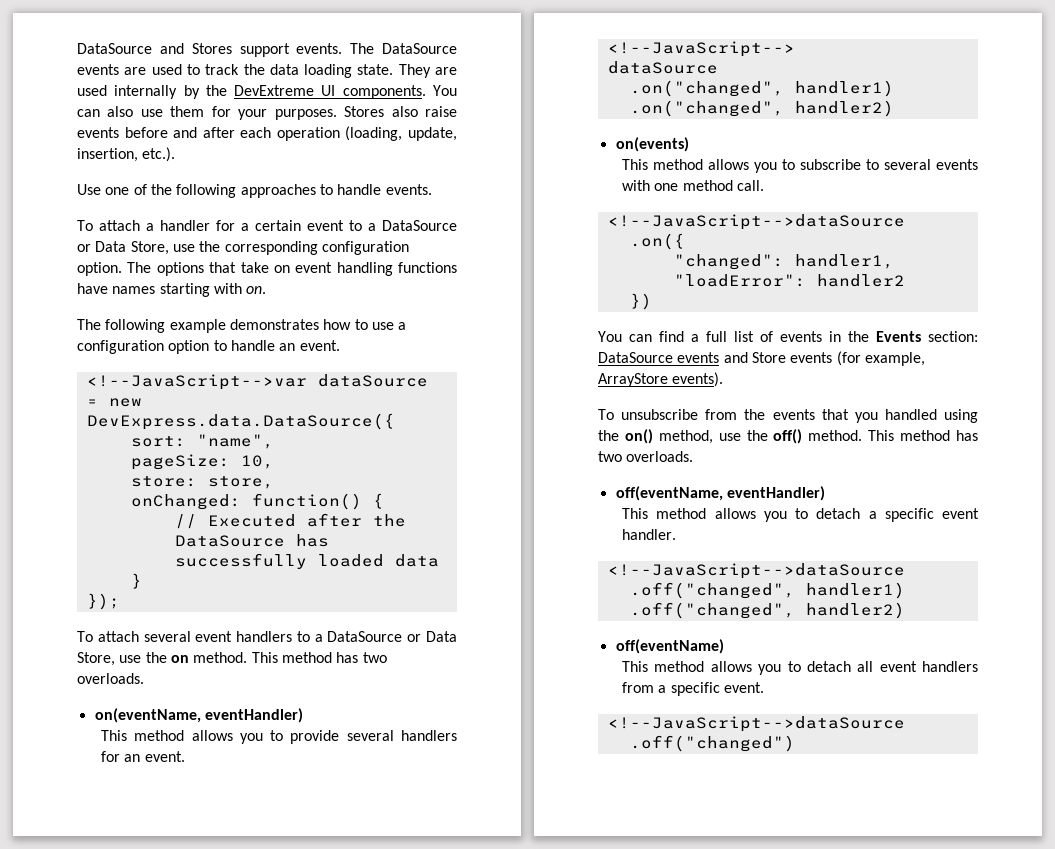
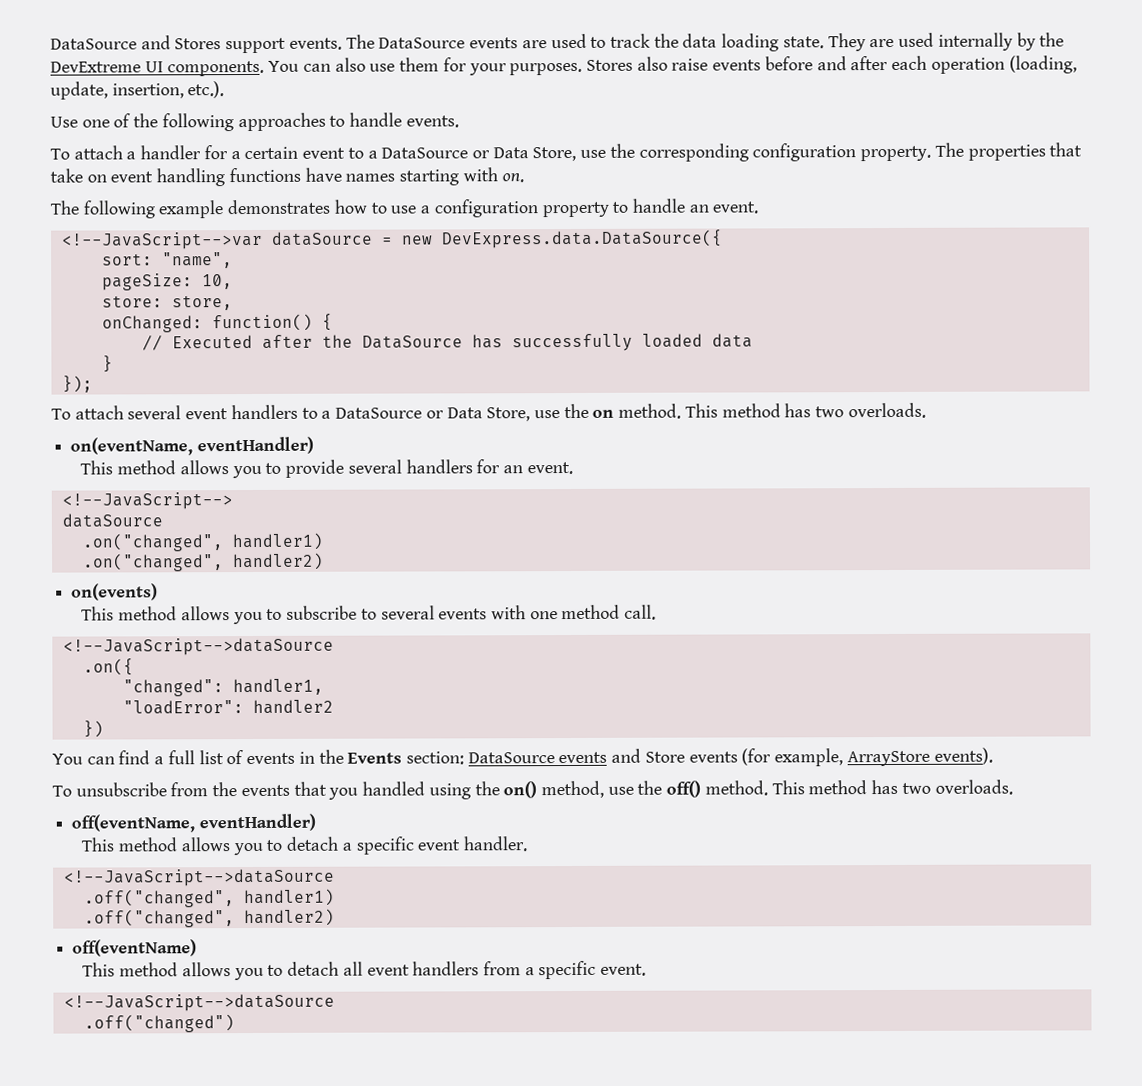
- To attach a handler for a certain event to a DataSource or Data Store, use the corresponding configuration option. The options that take on event handling functions have names starting with on.
+ To attach a handler for a certain event to a DataSource or Data Store, use the corresponding configuration property. The properties that take on event handling functions have names starting with on.
- The following example demonstrates how to use a configuration option to handle an event.
+ The following example demonstrates how to use a configuration property to handle an event.

